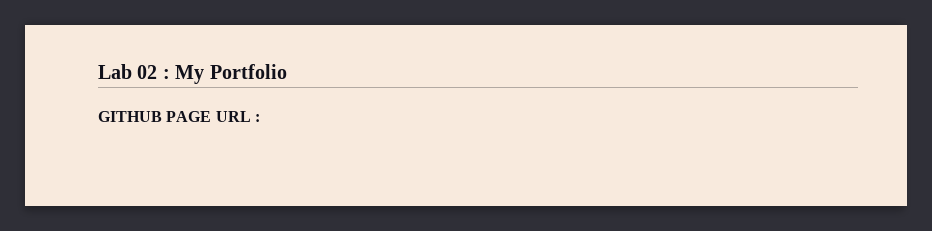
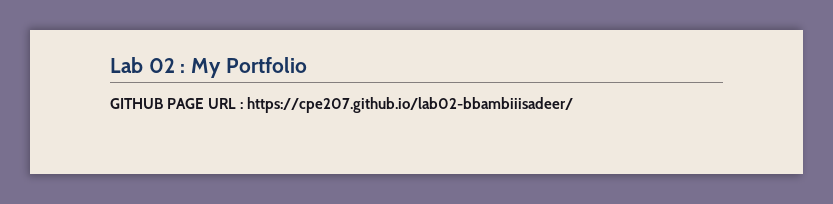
- GITHUB PAGE URL :
+ GITHUB PAGE URL : https://cpe207.github.io/lab02-bbambiiisadeer/

